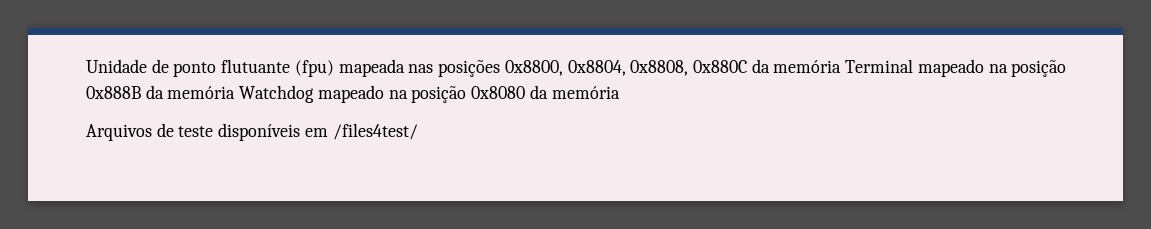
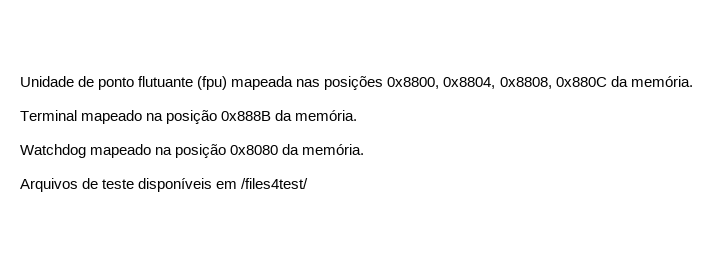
- Unidade de ponto flutuante (fpu) mapeada nas posições 0x8800, 0x8804, 0x8808, 0x880C da memória Terminal mapeado na posição 0x888B da memória Watchdog mapeado na posição 0x8080 da memória
+ Unidade de ponto flutuante (fpu) mapeada nas posições 0x8800, 0x8804, 0x8808, 0x880C da memória.
+ Terminal mapeado na posição 0x888B da memória.
+ Watchdog mapeado na posição 0x8080 da memória.

